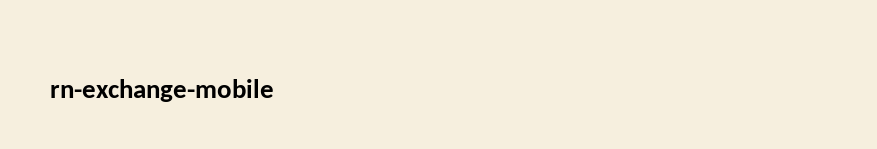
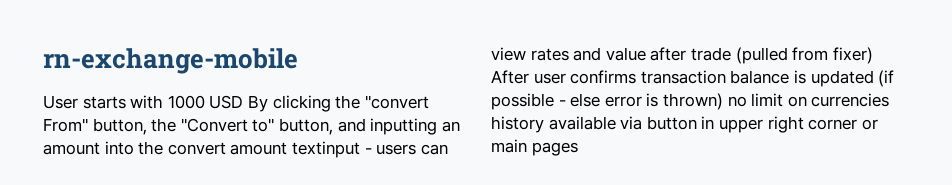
+ User starts with 1000 USD By clicking the "convert From" button, the "Convert to" button, and inputting an amount into the convert amount textinput - users can view rates and value after trade (pulled from fixer) After user confirms transaction balance is updated (if possible - else error is thrown) no limit on currencies history available via button in upper right corner or main pages

